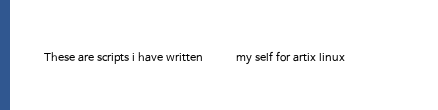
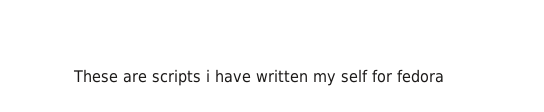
- These are scripts i have written my self for artix linux
+ These are scripts i have written my self for fedora

